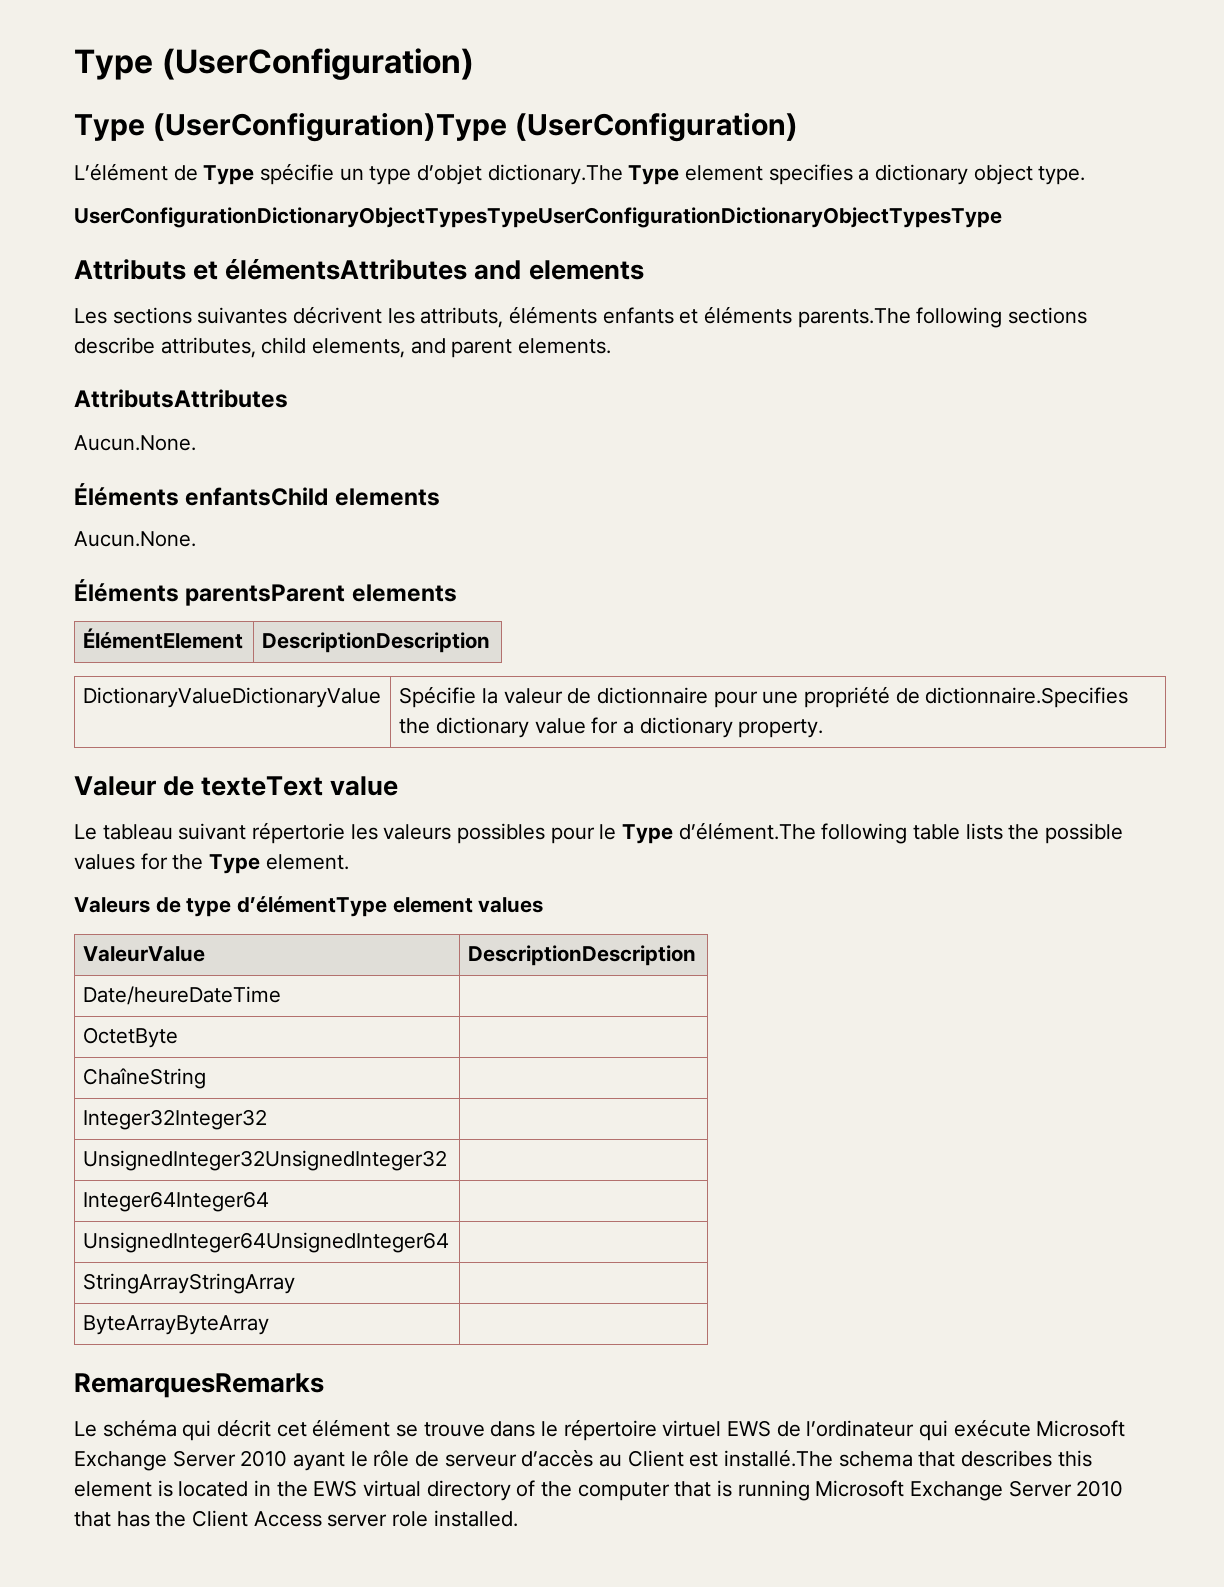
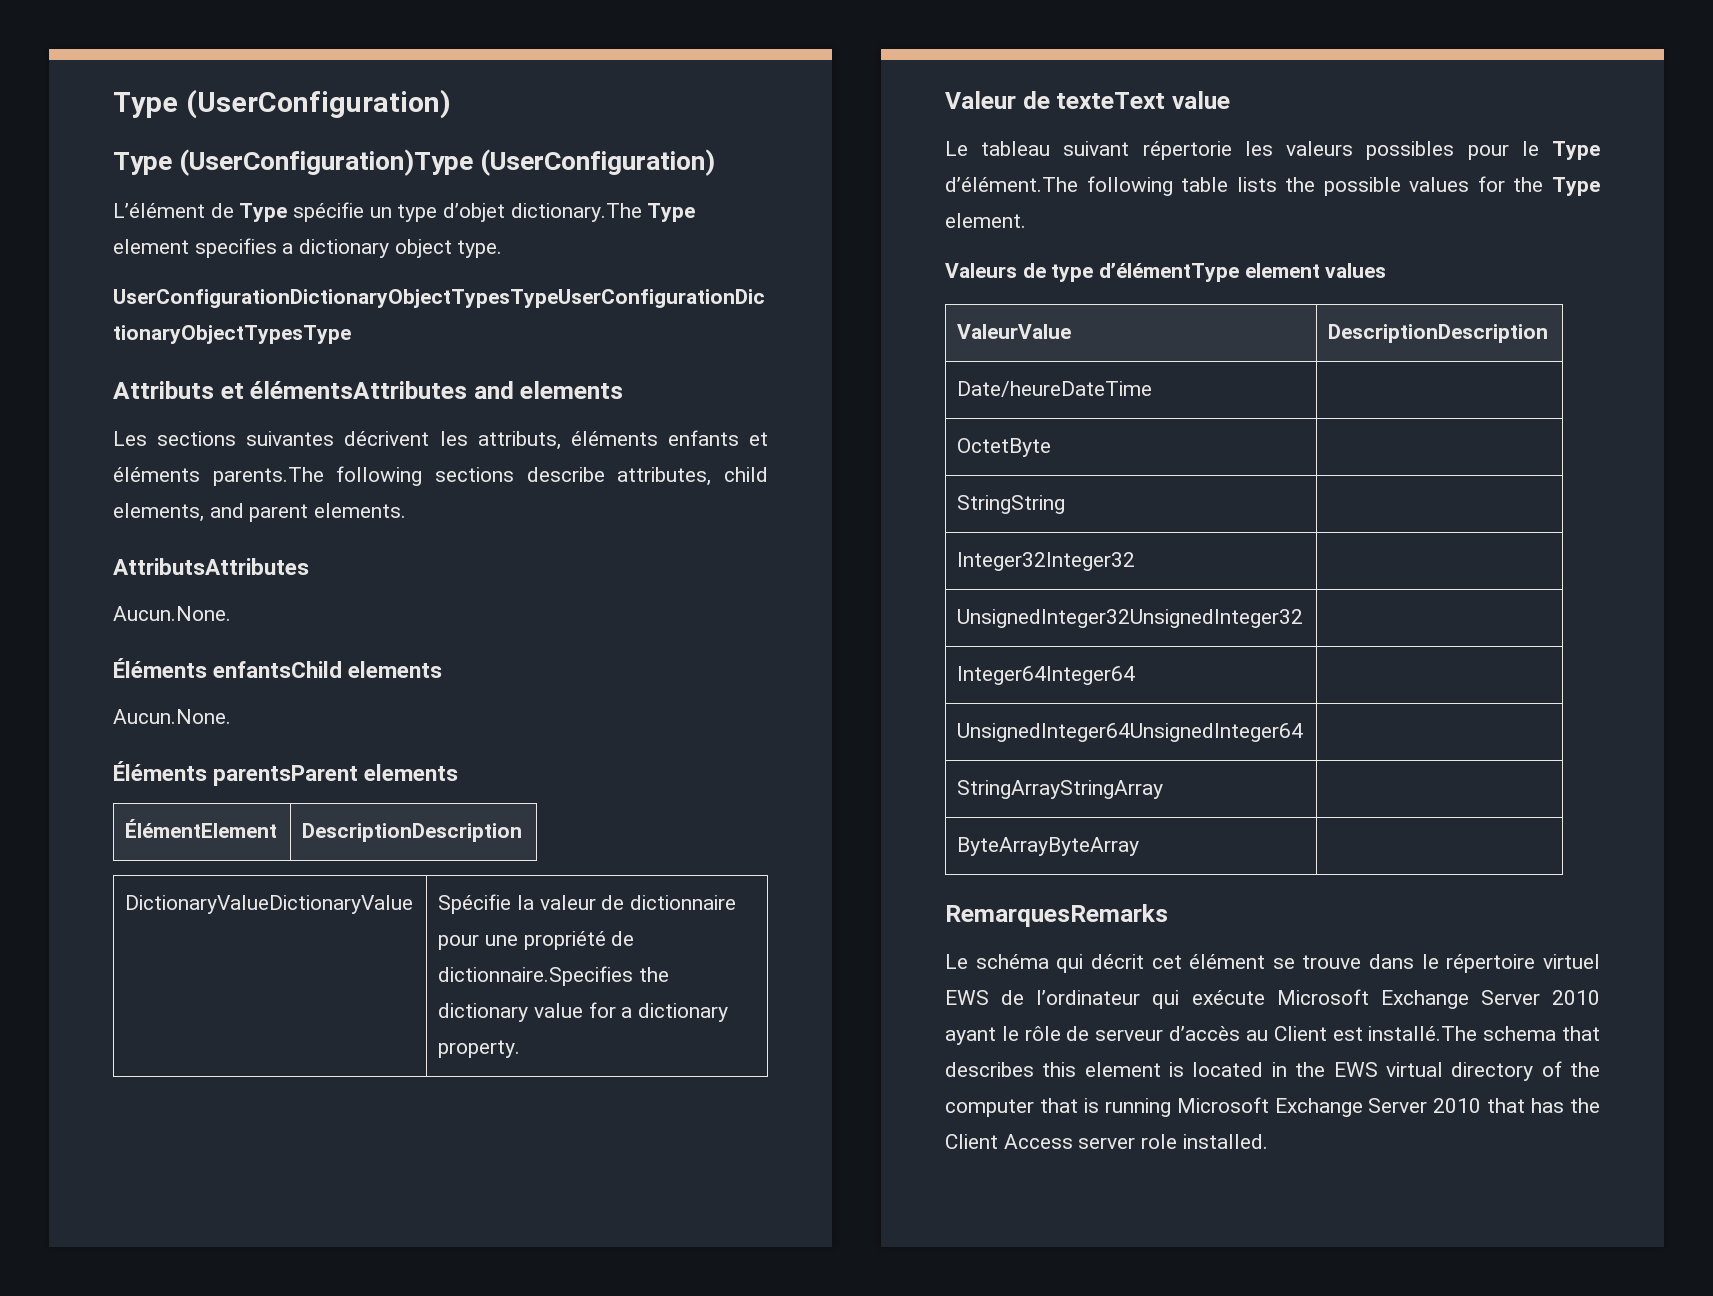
- ChaîneString |
+ StringString |

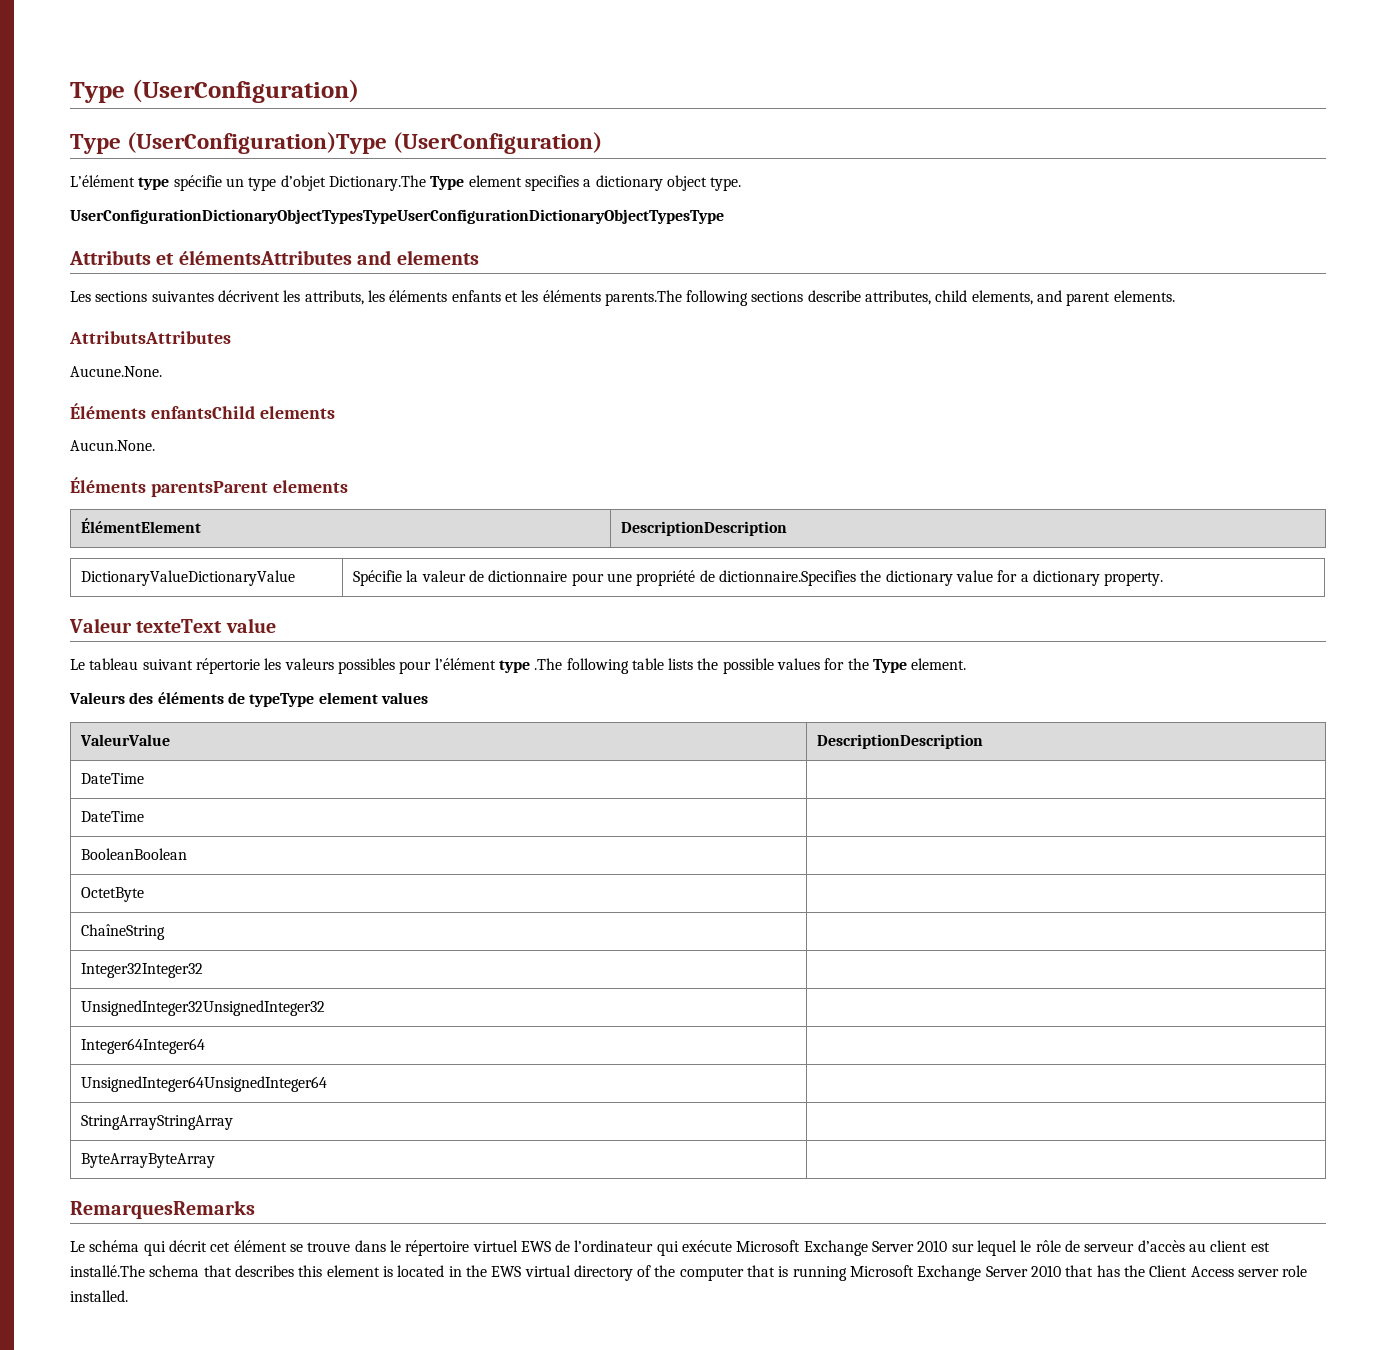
- L’élément de Type spécifie un type d’objet dictionary.The Type element specifies a dictionary object type.
+ L’élément type spécifie un type d’objet Dictionary.The Type element specifies a dictionary object type.
- Les sections suivantes décrivent les attributs, éléments enfants et éléments parents.The following sections describe attributes, child elements, and parent elements.
+ Les sections suivantes décrivent les attributs, les éléments enfants et les éléments parents.The following sections describe attributes, child elements, and parent elements.
  AttributsAttributes
- Aucun.None.
+ Aucune.None.
- Valeur de texteText value
+ Valeur texteText value
- Le tableau suivant répertorie les valeurs possibles pour le Type d’élément.The following table lists the possible values for the Type element.
+ Le tableau suivant répertorie les valeurs possibles pour l’élément type .The following table lists the possible values for the Type element.
- Valeurs de type d’élémentType element values
+ Valeurs des éléments de typeType element values
  ValeurValue | DescriptionDescription
- Date/heureDateTime |
+ DateTime |
+ DateTime |
+ BooleanBoolean |
- StringString |
+ ChaîneString |
- Le schéma qui décrit cet élément se trouve dans le répertoire virtuel EWS de l’ordinateur qui exécute Microsoft Exchange Server 2010 ayant le rôle de serveur d’accès au Client est installé.The schema that describes this element is located in the EWS virtual directory of the computer that is running Microsoft Exchange Server 2010 that has the Client Access server role installed.
+ Le schéma qui décrit cet élément se trouve dans le répertoire virtuel EWS de l’ordinateur qui exécute Microsoft Exchange Server 2010 sur lequel le rôle de serveur d’accès au client est installé.The schema that describes this element is located in the EWS virtual directory of the computer that is running Microsoft Exchange Server 2010 that has the Client Access server role installed.

